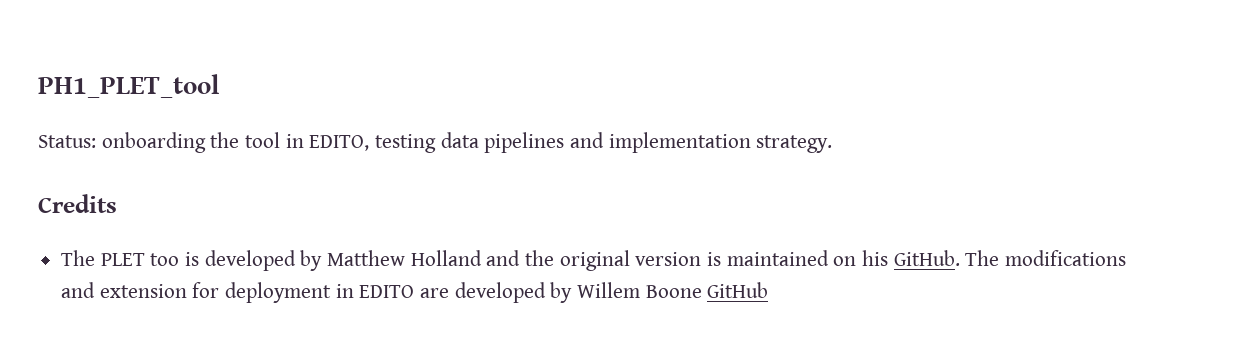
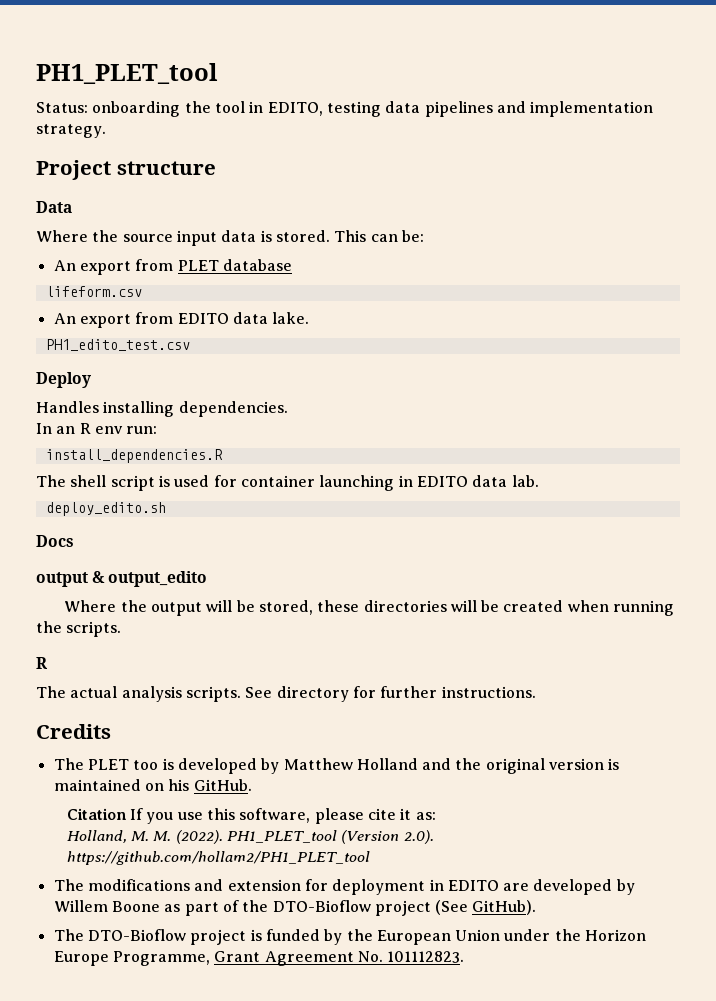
+ Project structure
+ Data
+ Where the source input data is stored. This can be:
+ An export from PLET database
+ lifeform.csv
+ An export from EDITO data lake.
+ PH1_edito_test.csv
+ Deploy
+ Handles installing dependencies.
+ In an R env run:
+ install_dependencies.R
+ The shell script is used for container launching in EDITO data lab.
+ deploy_edito.sh
+ Docs
+ output & output_edito
+ Where the output will be stored, these directories will be created when running the scripts.
+ R
+ The actual analysis scripts. See directory for further instructions.
- The PLET too is developed by Matthew Holland and the original version is maintained on his GitHub. The modifications and extension for deployment in EDITO are developed by Willem Boone GitHub
+ The PLET too is developed by Matthew Holland and the original version is maintained on his GitHub.
+ Citation If you use this software, please cite it as:
+ Holland, M. M. (2022). PH1_PLET_tool (Version 2.0). https://github.com/hollam2/PH1_PLET_tool
+ The modifications and extension for deployment in EDITO are developed by Willem Boone as part of the DTO-Bioflow project (See GitHub).
+ The DTO-Bioflow project is funded by the European Union under the Horizon Europe Programme, Grant Agreement No. 101112823.

